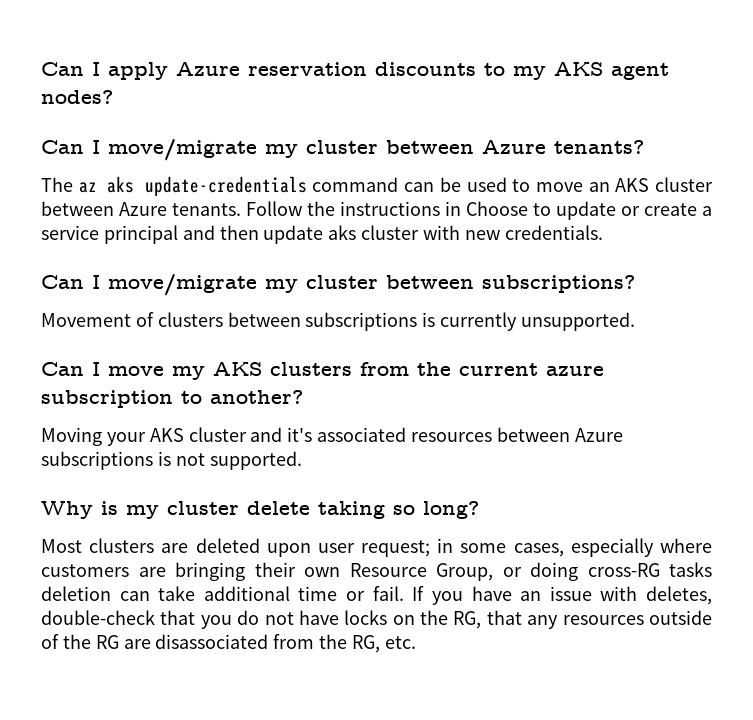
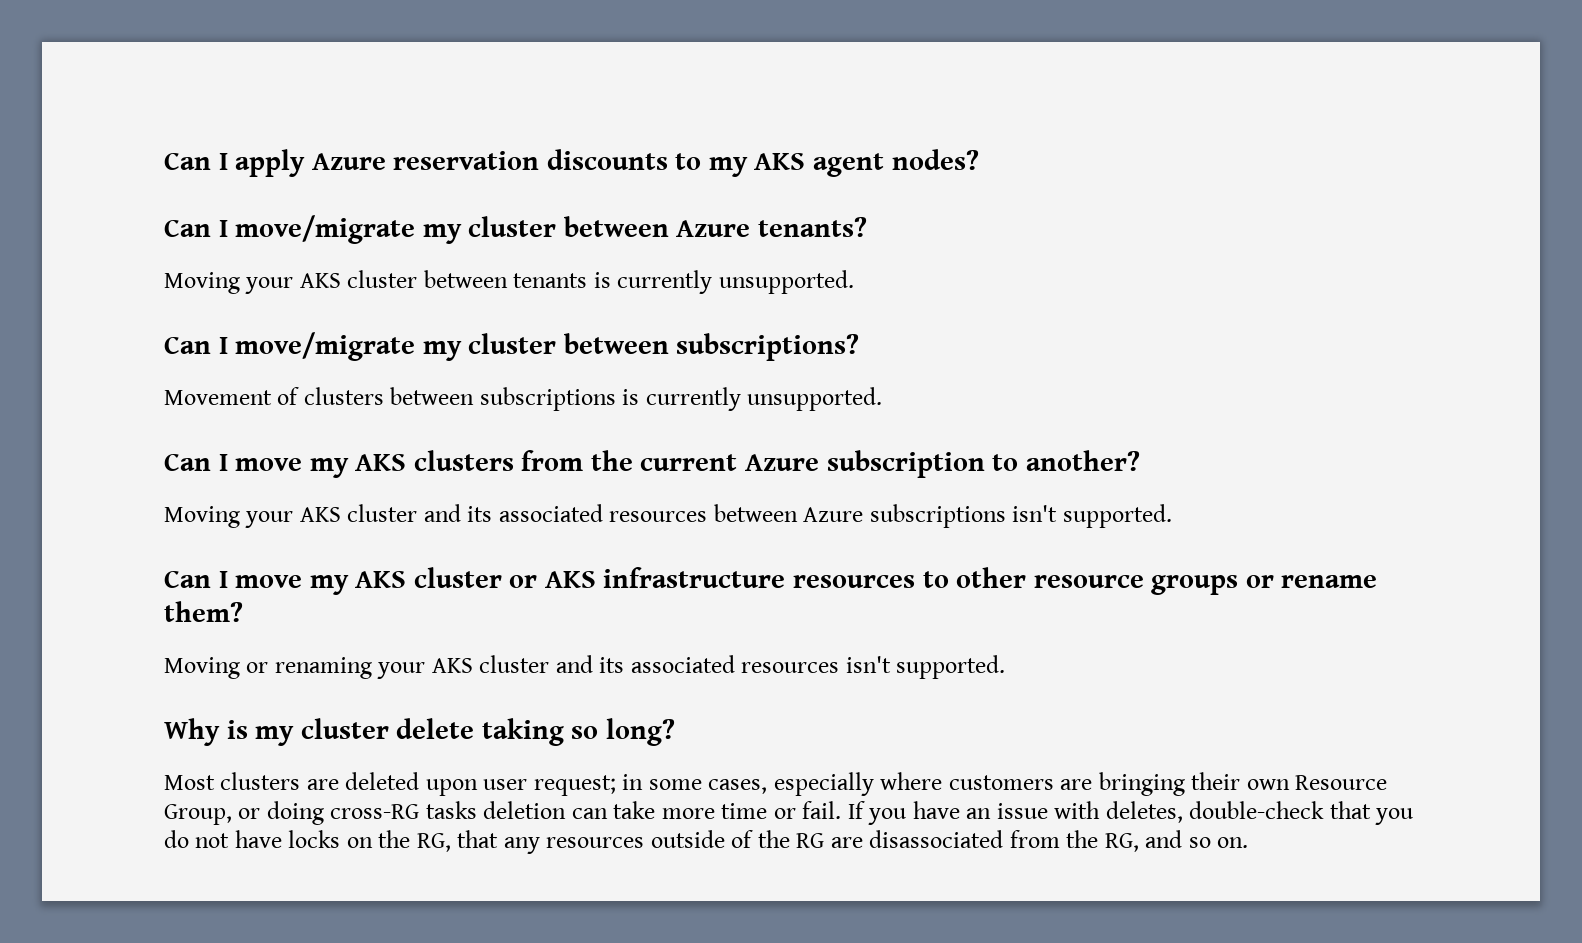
- The az aks update-credentials command can be used to move an AKS cluster between Azure tenants. Follow the instructions in Choose to update or create a service principal and then update aks cluster with new credentials.
+ Moving your AKS cluster between tenants is currently unsupported.
- Can I move my AKS clusters from the current azure subscription to another?
+ Can I move my AKS clusters from the current Azure subscription to another?
- Moving your AKS cluster and it's associated resources between Azure subscriptions is not supported.
+ Moving your AKS cluster and its associated resources between Azure subscriptions isn't supported.
+ Can I move my AKS cluster or AKS infrastructure resources to other resource groups or rename them?
+ Moving or renaming your AKS cluster and its associated resources isn't supported.
- Most clusters are deleted upon user request; in some cases, especially where customers are bringing their own Resource Group, or doing cross-RG tasks deletion can take additional time or fail.
+ Most clusters are deleted upon user request; in some cases, especially where customers are bringing their own Resource Group, or doing cross-RG tasks deletion can take more time or fail.
- If you have an issue with deletes, double-check that you do not have locks on the RG, that any resources outside of the RG are disassociated from the RG, etc.
+ If you have an issue with deletes, double-check that you do not have locks on the RG, that any resources outside of the RG are disassociated from the RG, and so on.

